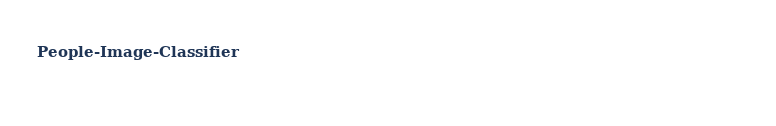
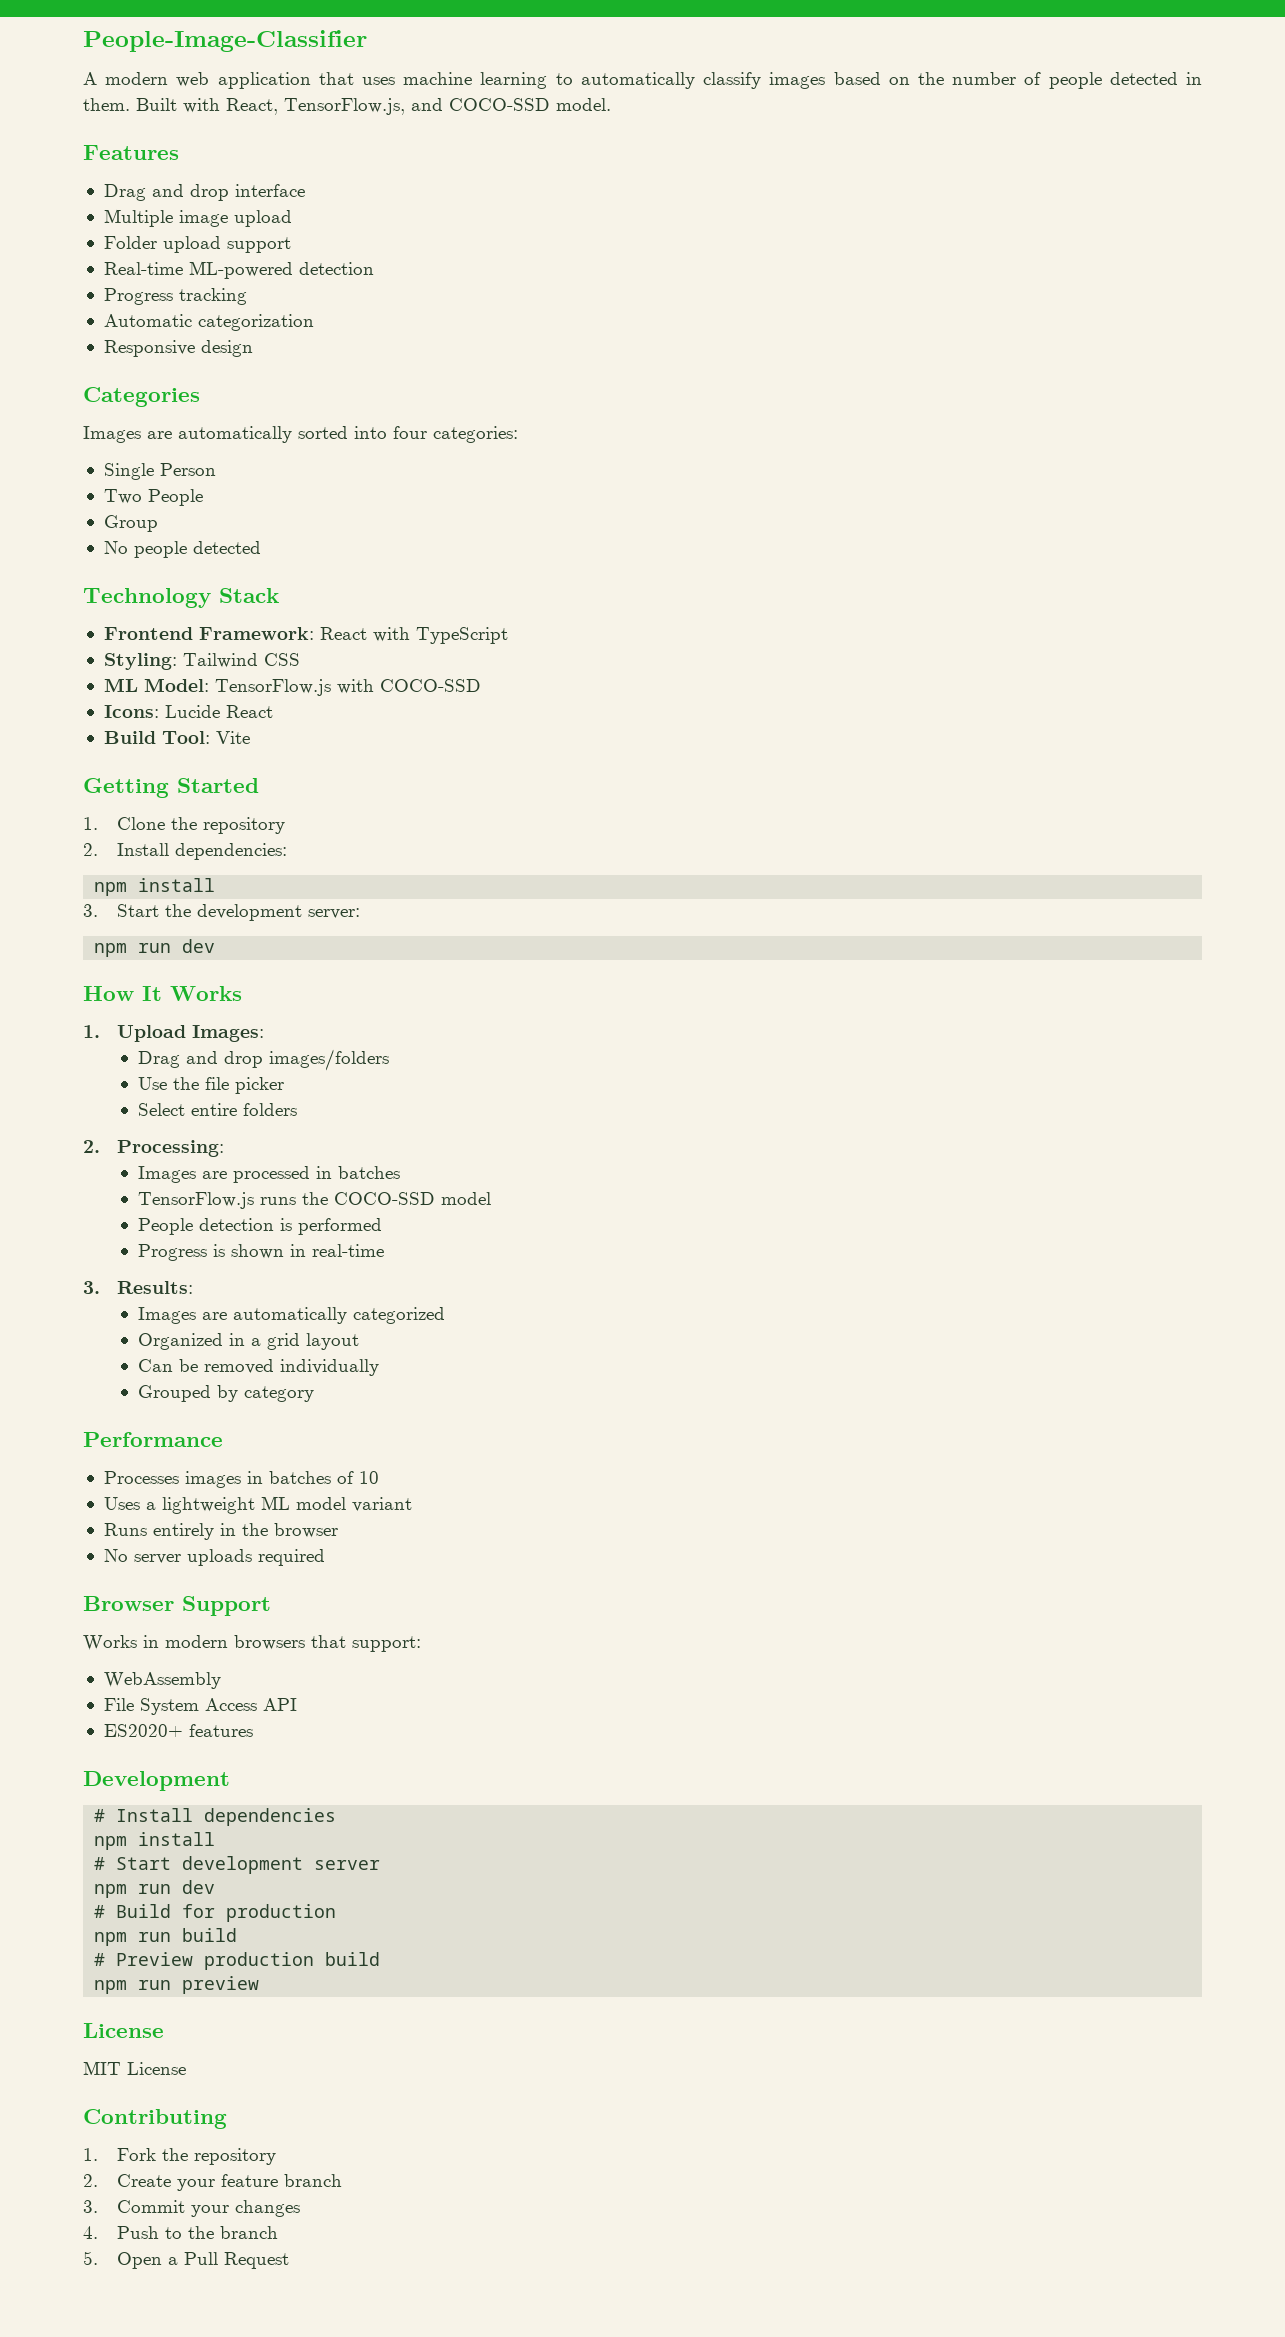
+ A modern web application that uses machine learning to automatically classify images based on the number of people detected in them. Built with React, TensorFlow.js, and COCO-SSD model.
+ Features
+ Drag and drop interface
+ Multiple image upload
+ Folder upload support
+ Real-time ML-powered detection
+ Progress tracking
+ Automatic categorization
+ Responsive design
+ Categories
+ Images are automatically sorted into four categories:
+ Single Person
+ Two People
+ Group
+ No people detected
+ Technology Stack
+ Frontend Framework: React with TypeScript
+ Styling: Tailwind CSS
+ ML Model: TensorFlow.js with COCO-SSD
+ Icons: Lucide React
+ Build Tool: Vite
+ Getting Started
+ 1. Clone the repository
+ 2. Install dependencies:
+ npm install
+ 3. Start the development server:
+ npm run dev
+ How It Works
+ 1. Upload Images:
+ Drag and drop images/folders
+ Use the file picker
+ Select entire folders
+ 2. Processing:
+ Images are processed in batches
+ TensorFlow.js runs the COCO-SSD model
+ People detection is performed
+ Progress is shown in real-time
+ 3. Results:
+ Images are automatically categorized
+ Organized in a grid layout
+ Can be removed individually
+ Grouped by category
+ Performance
+ Processes images in batches of 10
+ Uses a lightweight ML model variant
+ Runs entirely in the browser
+ No server uploads required
+ Browser Support
+ Works in modern browsers that support:
+ WebAssembly
+ File System Access API
+ ES2020+ features
+ Development
+ # Install dependencies
+ npm install
+ # Start development server
+ npm run dev
+ # Build for production
+ npm run build
+ # Preview production build
+ npm run preview
+ License
+ MIT License
+ Contributing
+ 1. Fork the repository
+ 2. Create your feature branch
+ 3. Commit your changes
+ 4. Push to the branch
+ 5. Open a Pull Request

